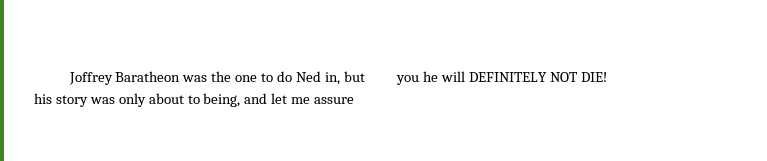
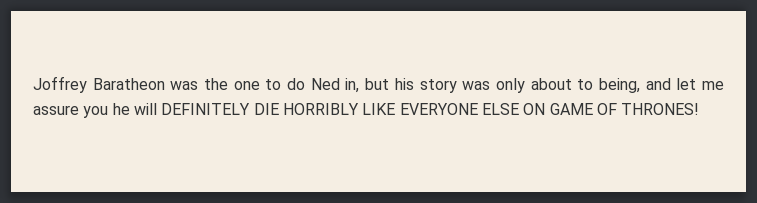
- Joffrey Baratheon was the one to do Ned in, but his story was only about to being, and let me assure you he will DEFINITELY NOT DIE!
+ Joffrey Baratheon was the one to do Ned in, but his story was only about to being, and let me assure you he will DEFINITELY DIE HORRIBLY LIKE EVERYONE ELSE ON GAME OF THRONES!

